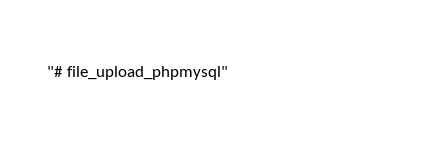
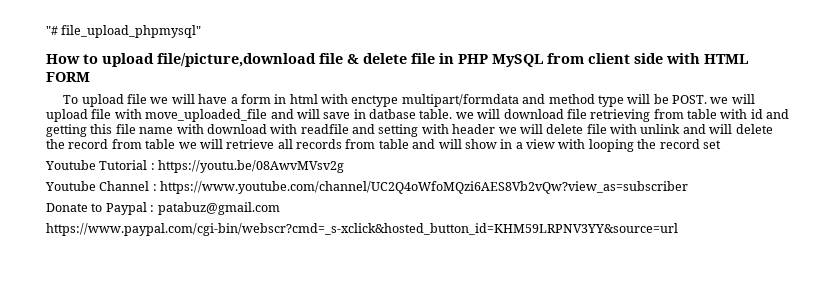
+ How to upload file/picture,download file & delete file in PHP MySQL from client side with HTML FORM
+ To upload file we will have a form in html with enctype multipart/formdata and method type will be POST. we will upload file with move_uploaded_file and will save in datbase table. we will download file retrieving from table with id and getting this file name with download with readfile and setting with header we will delete file with unlink and will delete the record from table we will retrieve all records from table and will show in a view with looping the record set
+ Youtube Tutorial : https://youtu.be/08AwvMVsv2g
+ Youtube Channel : https://www.youtube.com/channel/UC2Q4oWfoMQzi6AES8Vb2vQw?view_as=subscriber
+ Donate to Paypal : patabuz@gmail.com
+ https://www.paypal.com/cgi-bin/webscr?cmd=_s-xclick&hosted_button_id=KHM59LRPNV3YY&source=url

